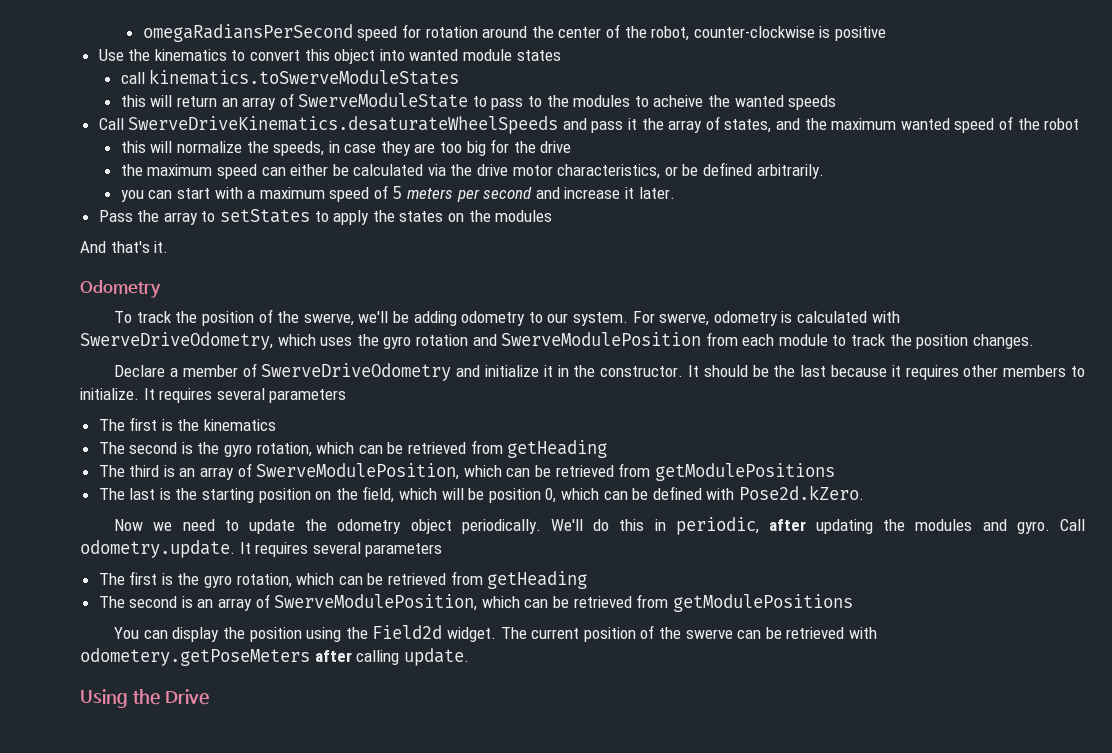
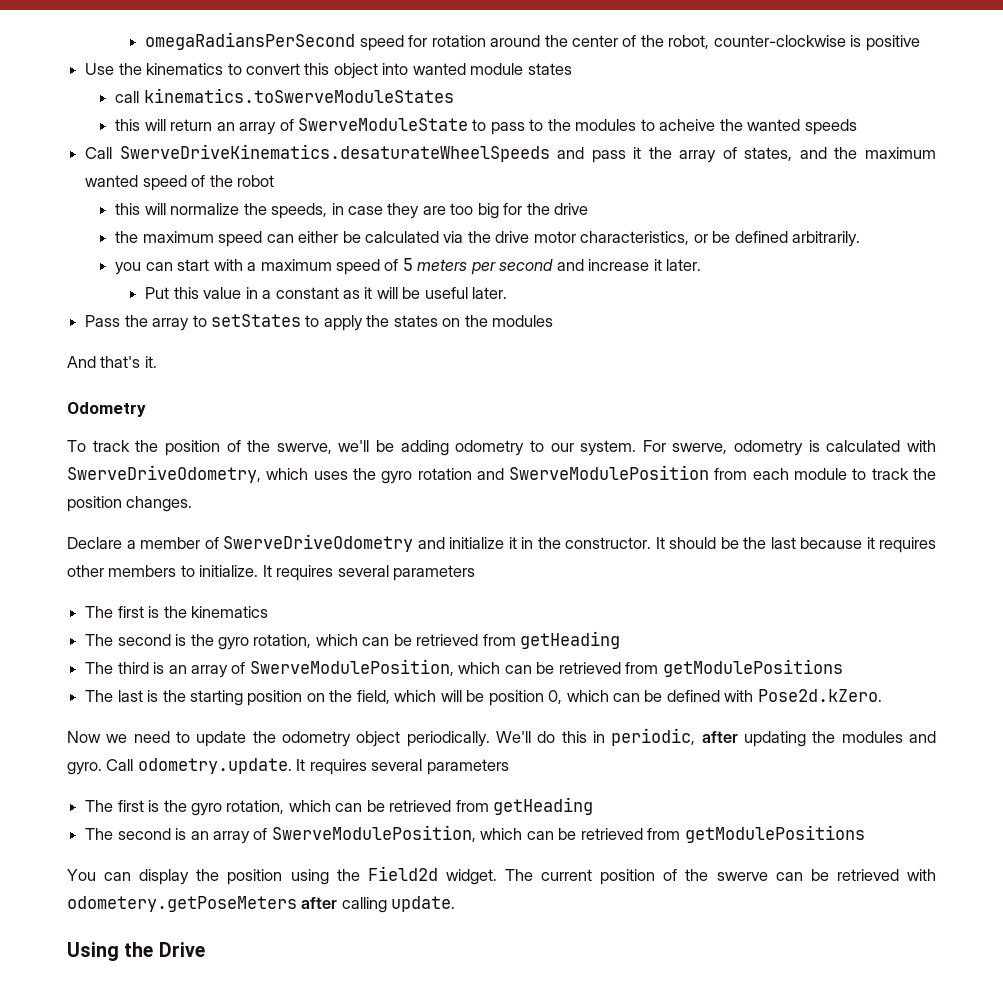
+ Put this value in a constant as it will be useful later.

